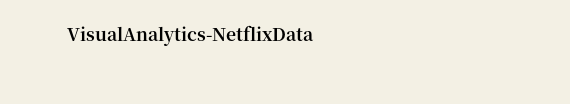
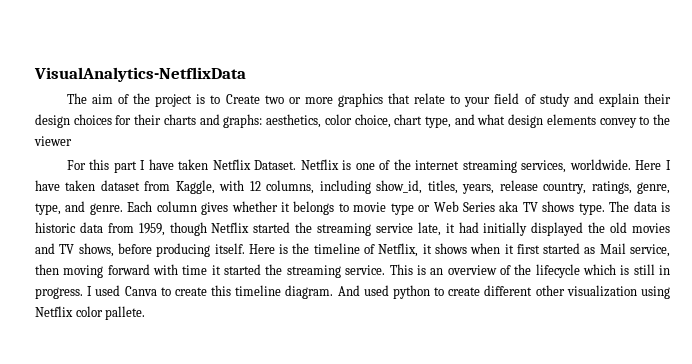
+ The aim of the project is to Create two or more graphics that relate to your field of study and explain their design choices for their charts and graphs: aesthetics, color choice, chart type, and what design elements convey to the viewer
+ For this part I have taken Netflix Dataset. Netflix is one of the internet streaming services, worldwide. Here I have taken dataset from Kaggle, with 12 columns, including show_id, titles, years, release country, ratings, genre, type, and genre. Each column gives whether it belongs to movie type or Web Series aka TV shows type. The data is historic data from 1959, though Netflix started the streaming service late, it had initially displayed the old movies and TV shows, before producing itself. Here is the timeline of Netflix, it shows when it first started as Mail service, then moving forward with time it started the streaming service. This is an overview of the lifecycle which is still in progress. I used Canva to create this timeline diagram. And used python to create different other visualization using Netflix color pallete.

